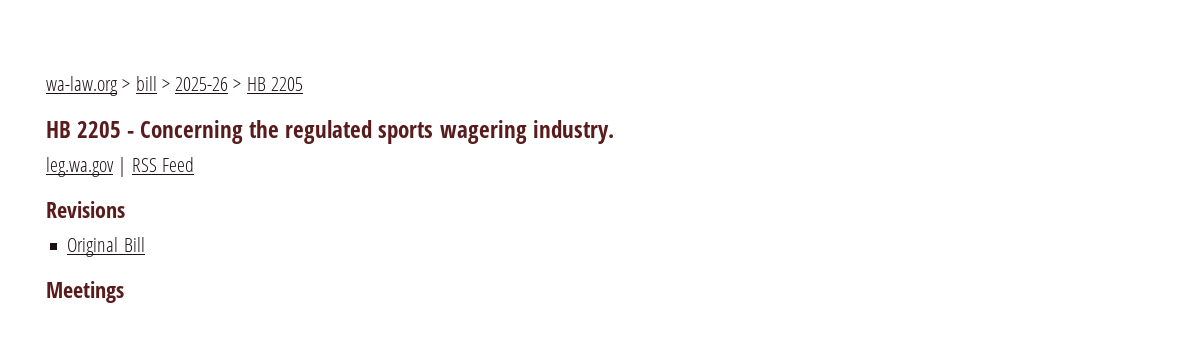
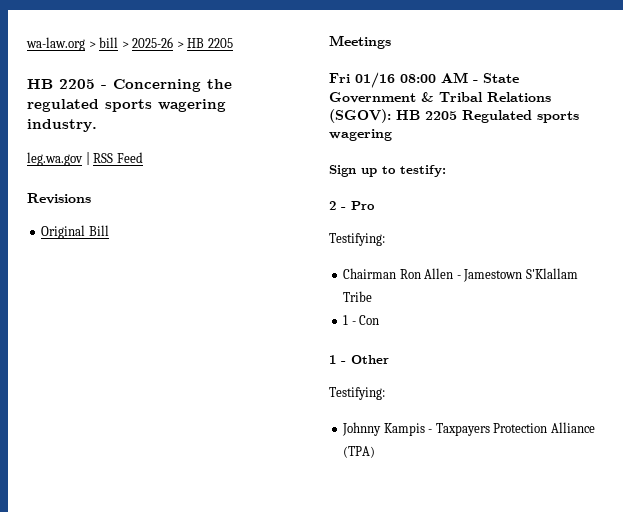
+ Fri 01/16 08:00 AM - State Government & Tribal Relations (SGOV): HB 2205 Regulated sports wagering
+ Sign up to testify:
+ 2 - Pro
+ Testifying:
+ Chairman Ron Allen - Jamestown S'Klallam Tribe
+ 1 - Con
+ 1 - Other
+ Testifying:
+ Johnny Kampis - Taxpayers Protection Alliance (TPA)

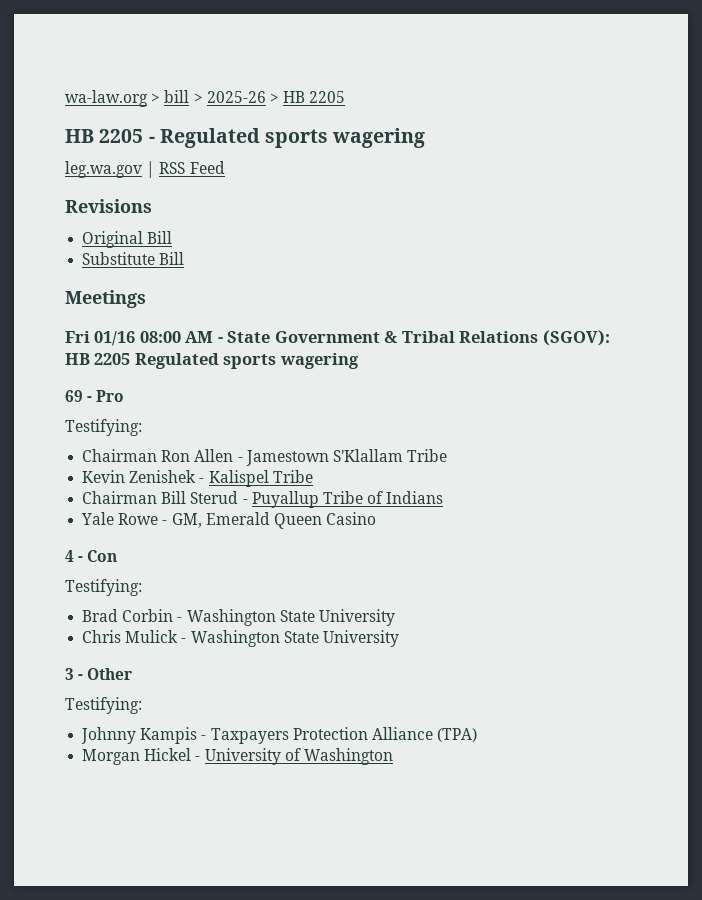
- HB 2205 - Concerning the regulated sports wagering industry.
+ HB 2205 - Regulated sports wagering
+ Substitute Bill
- Sign up to testify:
- 2 - Pro
+ 69 - Pro
- 1 - Con
- 1 - Other
+ Kevin Zenishek - Kalispel Tribe
+ Chairman Bill Sterud - Puyallup Tribe of Indians
+ Yale Rowe - GM, Emerald Queen Casino
+ 4 - Con
+ Testifying:
+ Brad Corbin - Washington State University
+ Chris Mulick - Washington State University
+ 3 - Other
+ Morgan Hickel - University of Washington

